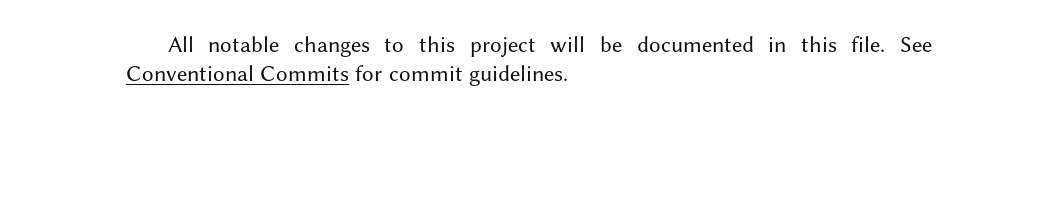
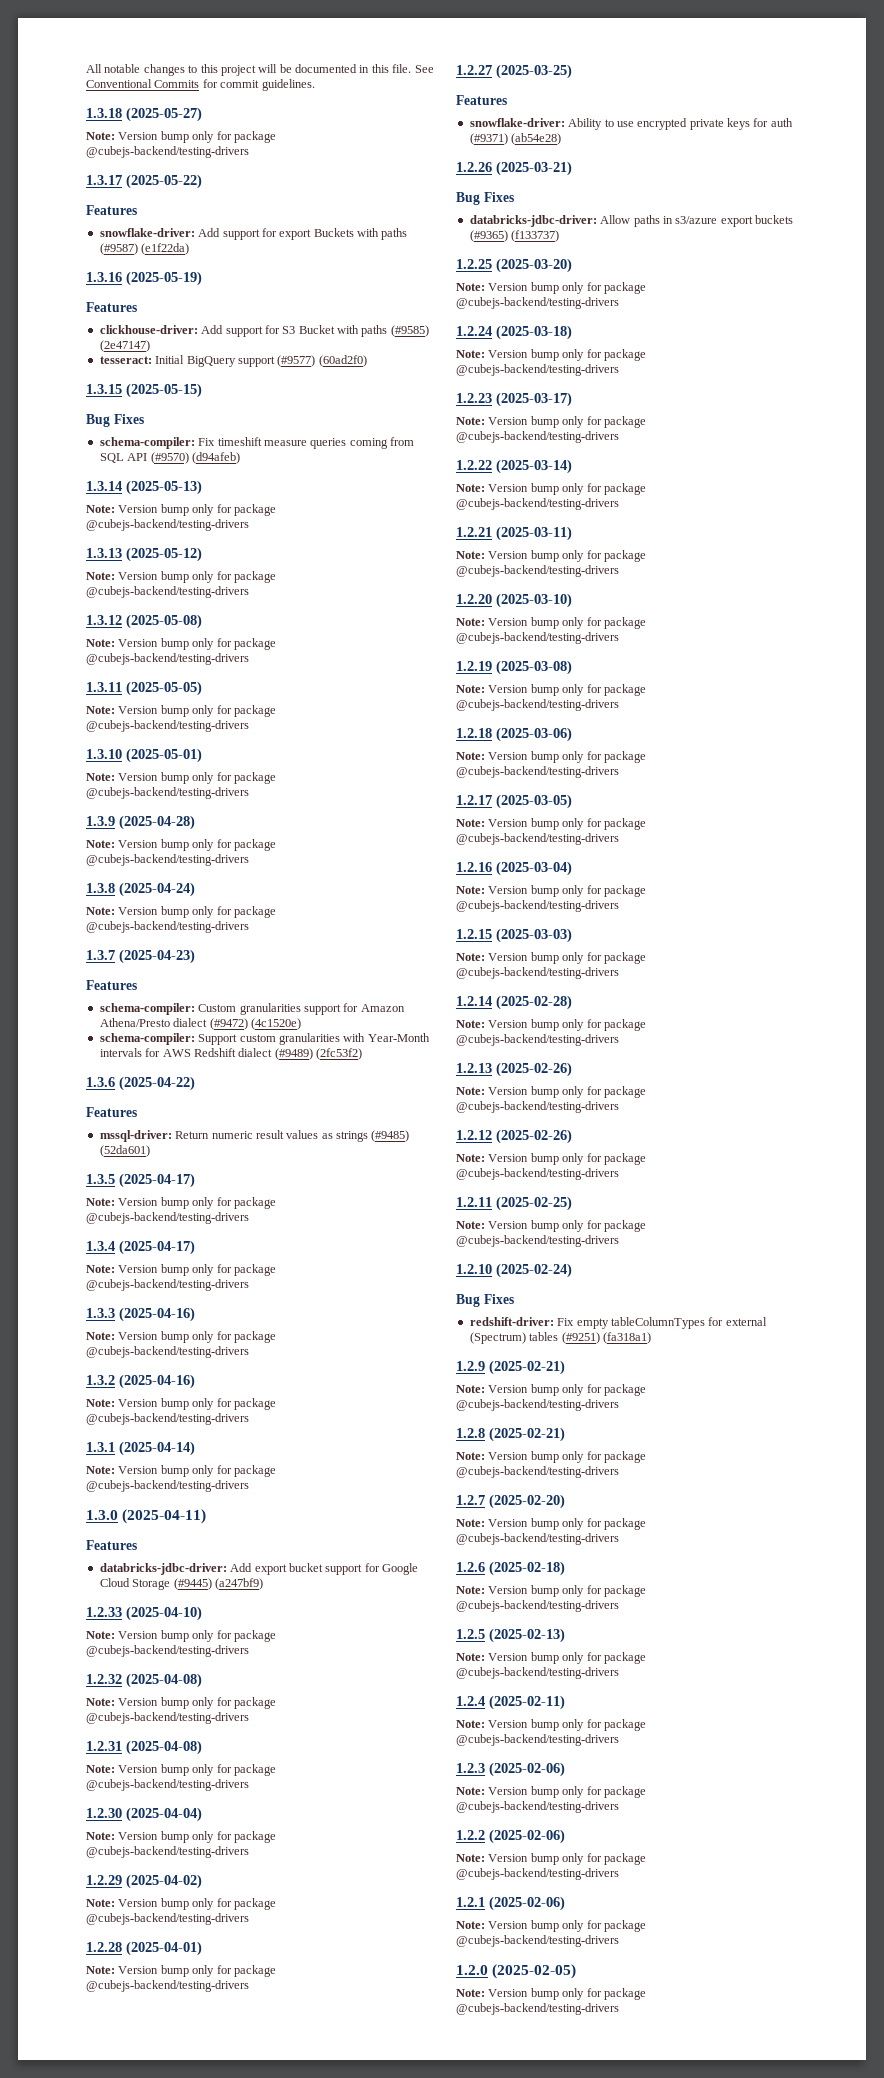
+ 1.3.18 (2025-05-27)
+ Note: Version bump only for package @cubejs-backend/testing-drivers
+ 1.3.17 (2025-05-22)
+ Features
+ snowflake-driver: Add support for export Buckets with paths (#9587) (e1f22da)
+ 1.3.16 (2025-05-19)
+ Features
+ clickhouse-driver: Add support for S3 Bucket with paths (#9585) (2e47147)
+ tesseract: Initial BigQuery support (#9577) (60ad2f0)
+ 1.3.15 (2025-05-15)
+ Bug Fixes
+ schema-compiler: Fix timeshift measure queries coming from SQL API (#9570) (d94afeb)
+ 1.3.14 (2025-05-13)
+ Note: Version bump only for package @cubejs-backend/testing-drivers
+ 1.3.13 (2025-05-12)
+ Note: Version bump only for package @cubejs-backend/testing-drivers
+ 1.3.12 (2025-05-08)
+ Note: Version bump only for package @cubejs-backend/testing-drivers
+ 1.3.11 (2025-05-05)
+ Note: Version bump only for package @cubejs-backend/testing-drivers
+ 1.3.10 (2025-05-01)
+ Note: Version bump only for package @cubejs-backend/testing-drivers
+ 1.3.9 (2025-04-28)
+ Note: Version bump only for package @cubejs-backend/testing-drivers
+ 1.3.8 (2025-04-24)
+ Note: Version bump only for package @cubejs-backend/testing-drivers
+ 1.3.7 (2025-04-23)
+ Features
+ schema-compiler: Custom granularities support for Amazon Athena/Presto dialect (#9472) (4c1520e)
+ schema-compiler: Support custom granularities with Year-Month intervals for AWS Redshift dialect (#9489) (2fc53f2)
+ 1.3.6 (2025-04-22)
+ Features
+ mssql-driver: Return numeric result values as strings (#9485) (52da601)
+ 1.3.5 (2025-04-17)
+ Note: Version bump only for package @cubejs-backend/testing-drivers
+ 1.3.4 (2025-04-17)
+ Note: Version bump only for package @cubejs-backend/testing-drivers
+ 1.3.3 (2025-04-16)
+ Note: Version bump only for package @cubejs-backend/testing-drivers
+ 1.3.2 (2025-04-16)
+ Note: Version bump only for package @cubejs-backend/testing-drivers
+ 1.3.1 (2025-04-14)
+ Note: Version bump only for package @cubejs-backend/testing-drivers
+ 1.3.0 (2025-04-11)
+ Features
+ databricks-jdbc-driver: Add export bucket support for Google Cloud Storage (#9445) (a247bf9)
+ 1.2.33 (2025-04-10)
+ Note: Version bump only for package @cubejs-backend/testing-drivers
+ 1.2.32 (2025-04-08)
+ Note: Version bump only for package @cubejs-backend/testing-drivers
+ 1.2.31 (2025-04-08)
+ Note: Version bump only for package @cubejs-backend/testing-drivers
+ 1.2.30 (2025-04-04)
+ Note: Version bump only for package @cubejs-backend/testing-drivers
+ 1.2.29 (2025-04-02)
+ Note: Version bump only for package @cubejs-backend/testing-drivers
+ 1.2.28 (2025-04-01)
+ Note: Version bump only for package @cubejs-backend/testing-drivers
+ 1.2.27 (2025-03-25)
+ Features
+ snowflake-driver: Ability to use encrypted private keys for auth (#9371) (ab54e28)
+ 1.2.26 (2025-03-21)
+ Bug Fixes
+ databricks-jdbc-driver: Allow paths in s3/azure export buckets (#9365) (f133737)
+ 1.2.25 (2025-03-20)
+ Note: Version bump only for package @cubejs-backend/testing-drivers
+ 1.2.24 (2025-03-18)
+ Note: Version bump only for package @cubejs-backend/testing-drivers
+ 1.2.23 (2025-03-17)
+ Note: Version bump only for package @cubejs-backend/testing-drivers
+ 1.2.22 (2025-03-14)
+ Note: Version bump only for package @cubejs-backend/testing-drivers
+ 1.2.21 (2025-03-11)
+ Note: Version bump only for package @cubejs-backend/testing-drivers
+ 1.2.20 (2025-03-10)
+ Note: Version bump only for package @cubejs-backend/testing-drivers
+ 1.2.19 (2025-03-08)
+ Note: Version bump only for package @cubejs-backend/testing-drivers
+ 1.2.18 (2025-03-06)
+ Note: Version bump only for package @cubejs-backend/testing-drivers
+ 1.2.17 (2025-03-05)
+ Note: Version bump only for package @cubejs-backend/testing-drivers
+ 1.2.16 (2025-03-04)
+ Note: Version bump only for package @cubejs-backend/testing-drivers
+ 1.2.15 (2025-03-03)
+ Note: Version bump only for package @cubejs-backend/testing-drivers
+ 1.2.14 (2025-02-28)
+ Note: Version bump only for package @cubejs-backend/testing-drivers
+ 1.2.13 (2025-02-26)
+ Note: Version bump only for package @cubejs-backend/testing-drivers
+ 1.2.12 (2025-02-26)
+ Note: Version bump only for package @cubejs-backend/testing-drivers
+ 1.2.11 (2025-02-25)
+ Note: Version bump only for package @cubejs-backend/testing-drivers
+ 1.2.10 (2025-02-24)
+ Bug Fixes
+ redshift-driver: Fix empty tableColumnTypes for external (Spectrum) tables (#9251) (fa318a1)
+ 1.2.9 (2025-02-21)
+ Note: Version bump only for package @cubejs-backend/testing-drivers
+ 1.2.8 (2025-02-21)
+ Note: Version bump only for package @cubejs-backend/testing-drivers
+ 1.2.7 (2025-02-20)
+ Note: Version bump only for package @cubejs-backend/testing-drivers
+ 1.2.6 (2025-02-18)
+ Note: Version bump only for package @cubejs-backend/testing-drivers
+ 1.2.5 (2025-02-13)
+ Note: Version bump only for package @cubejs-backend/testing-drivers
+ 1.2.4 (2025-02-11)
+ Note: Version bump only for package @cubejs-backend/testing-drivers
+ 1.2.3 (2025-02-06)
+ Note: Version bump only for package @cubejs-backend/testing-drivers
+ 1.2.2 (2025-02-06)
+ Note: Version bump only for package @cubejs-backend/testing-drivers
+ 1.2.1 (2025-02-06)
+ Note: Version bump only for package @cubejs-backend/testing-drivers
+ 1.2.0 (2025-02-05)
+ Note: Version bump only for package @cubejs-backend/testing-drivers

